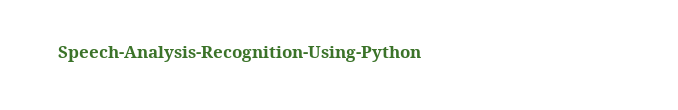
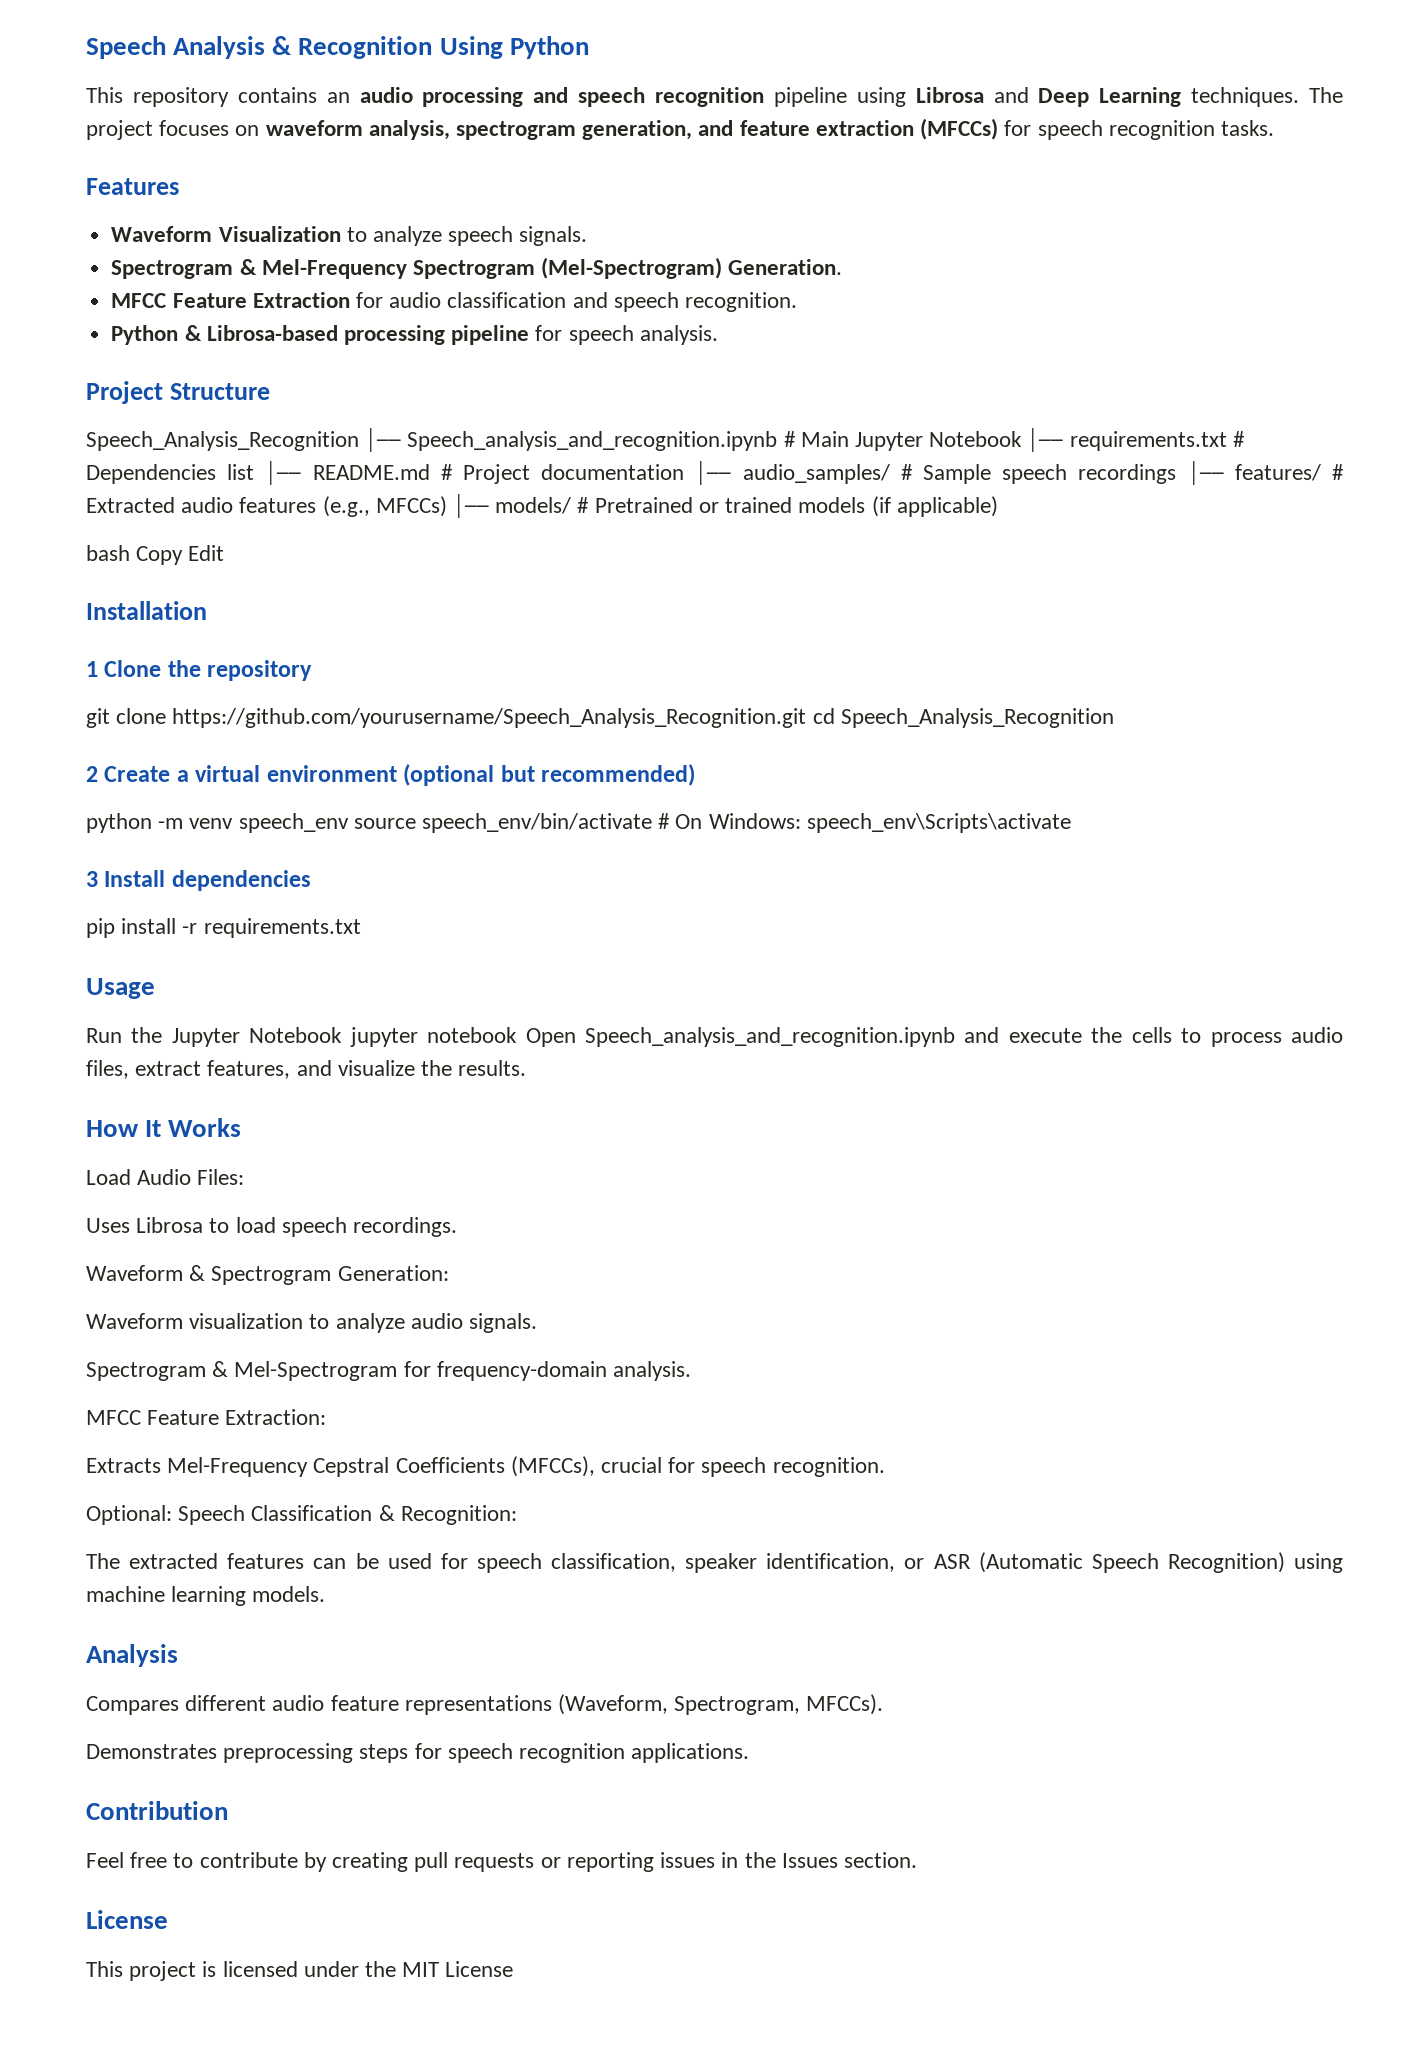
- Speech-Analysis-Recognition-Using-Python
+ Speech Analysis & Recognition Using Python
+ This repository contains an audio processing and speech recognition pipeline using Librosa and Deep Learning techniques. The project focuses on waveform analysis, spectrogram generation, and feature extraction (MFCCs) for speech recognition tasks.
+ Features
+ Waveform Visualization to analyze speech signals.
+ Spectrogram & Mel-Frequency Spectrogram (Mel-Spectrogram) Generation.
+ MFCC Feature Extraction for audio classification and speech recognition.
+ Python & Librosa-based processing pipeline for speech analysis.
+ Project Structure
+ Speech_Analysis_Recognition │── Speech_analysis_and_recognition.ipynb # Main Jupyter Notebook │── requirements.txt # Dependencies list │── README.md # Project documentation │── audio_samples/ # Sample speech recordings │── features/ # Extracted audio features (e.g., MFCCs) │── models/ # Pretrained or trained models (if applicable)
+ bash Copy Edit
+ Installation
+ 1 Clone the repository
+ git clone https://github.com/yourusername/Speech_Analysis_Recognition.git cd Speech_Analysis_Recognition
+ 2 Create a virtual environment (optional but recommended)
+ python -m venv speech_env source speech_env/bin/activate # On Windows: speech_env\Scripts\activate
+ 3 Install dependencies
+ pip install -r requirements.txt
+ Usage
+ Run the Jupyter Notebook jupyter notebook Open Speech_analysis_and_recognition.ipynb and execute the cells to process audio files, extract features, and visualize the results.
+ How It Works
+ Load Audio Files:
+ Uses Librosa to load speech recordings.
+ Waveform & Spectrogram Generation:
+ Waveform visualization to analyze audio signals.
+ Spectrogram & Mel-Spectrogram for frequency-domain analysis.
+ MFCC Feature Extraction:
+ Extracts Mel-Frequency Cepstral Coefficients (MFCCs), crucial for speech recognition.
+ Optional: Speech Classification & Recognition:
+ The extracted features can be used for speech classification, speaker identification, or ASR (Automatic Speech Recognition) using machine learning models.
+ Analysis
+ Compares different audio feature representations (Waveform, Spectrogram, MFCCs).
+ Demonstrates preprocessing steps for speech recognition applications.
+ Contribution
+ Feel free to contribute by creating pull requests or reporting issues in the Issues section.
+ License
+ This project is licensed under the MIT License

